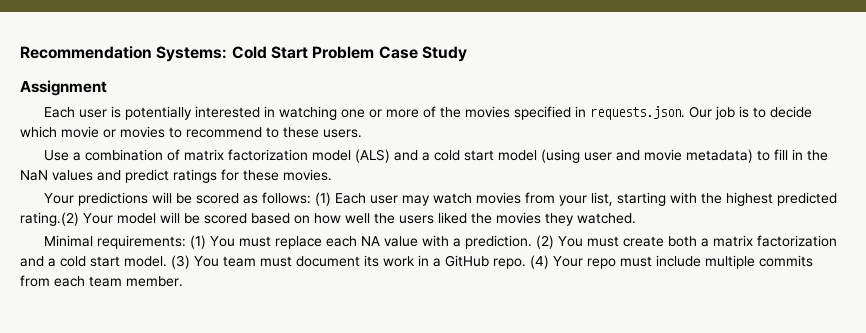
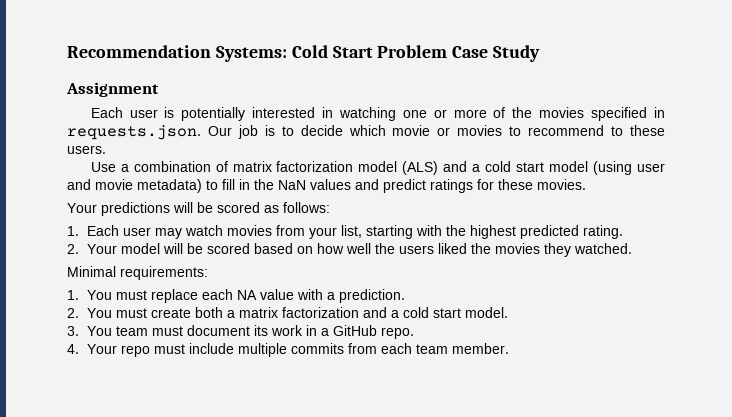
- Your predictions will be scored as follows: (1) Each user may watch movies from your list, starting with the highest predicted rating.(2) Your model will be scored based on how well the users liked the movies they watched.
+ Your predictions will be scored as follows:
+ 1. Each user may watch movies from your list, starting with the highest predicted rating.
+ 2. Your model will be scored based on how well the users liked the movies they watched.
- Minimal requirements: (1) You must replace each NA value with a prediction. (2) You must create both a matrix factorization and a cold start model. (3) You team must document its work in a GitHub repo. (4) Your repo must include multiple commits from each team member.
+ Minimal requirements:
+ 1. You must replace each NA value with a prediction.
+ 2. You must create both a matrix factorization and a cold start model.
+ 3. You team must document its work in a GitHub repo.
+ 4. Your repo must include multiple commits from each team member.

